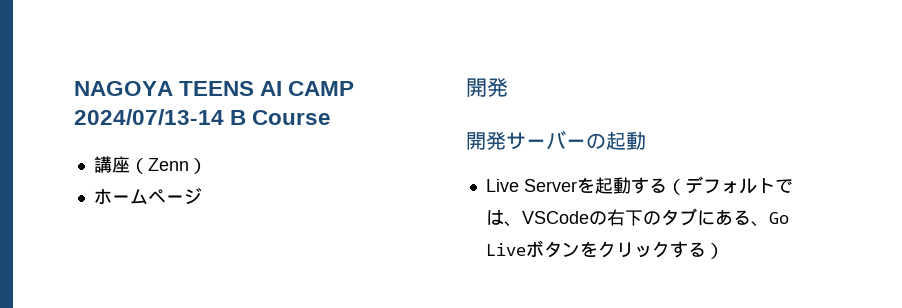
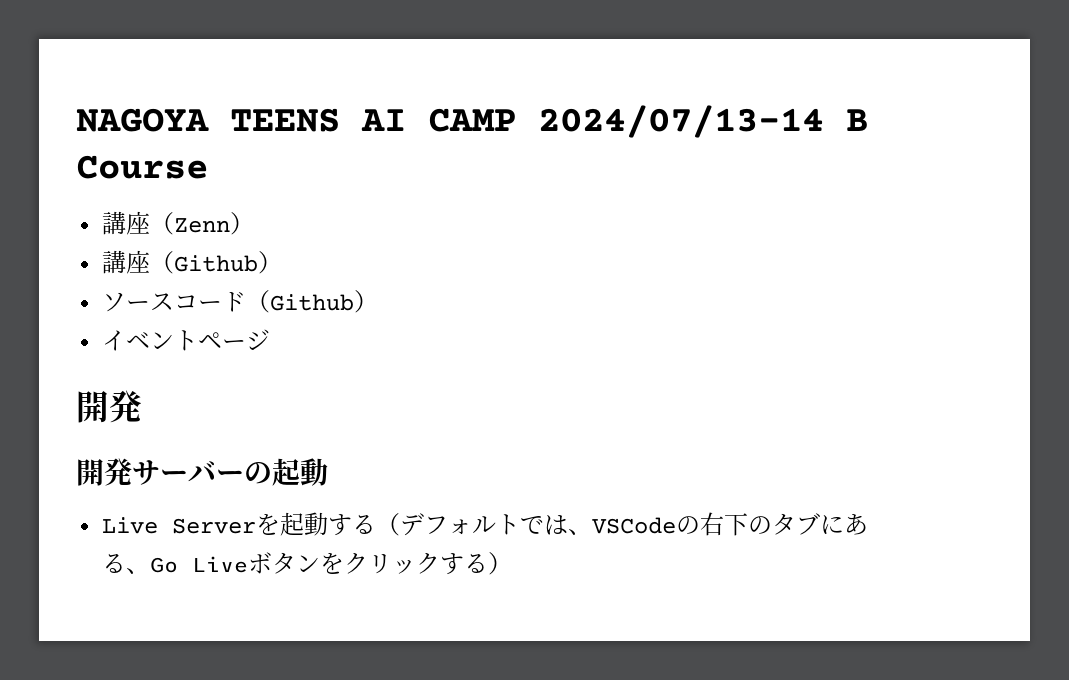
- ホームページ
+ 講座（Github）
+ ソースコード（Github）
+ イベントページ

